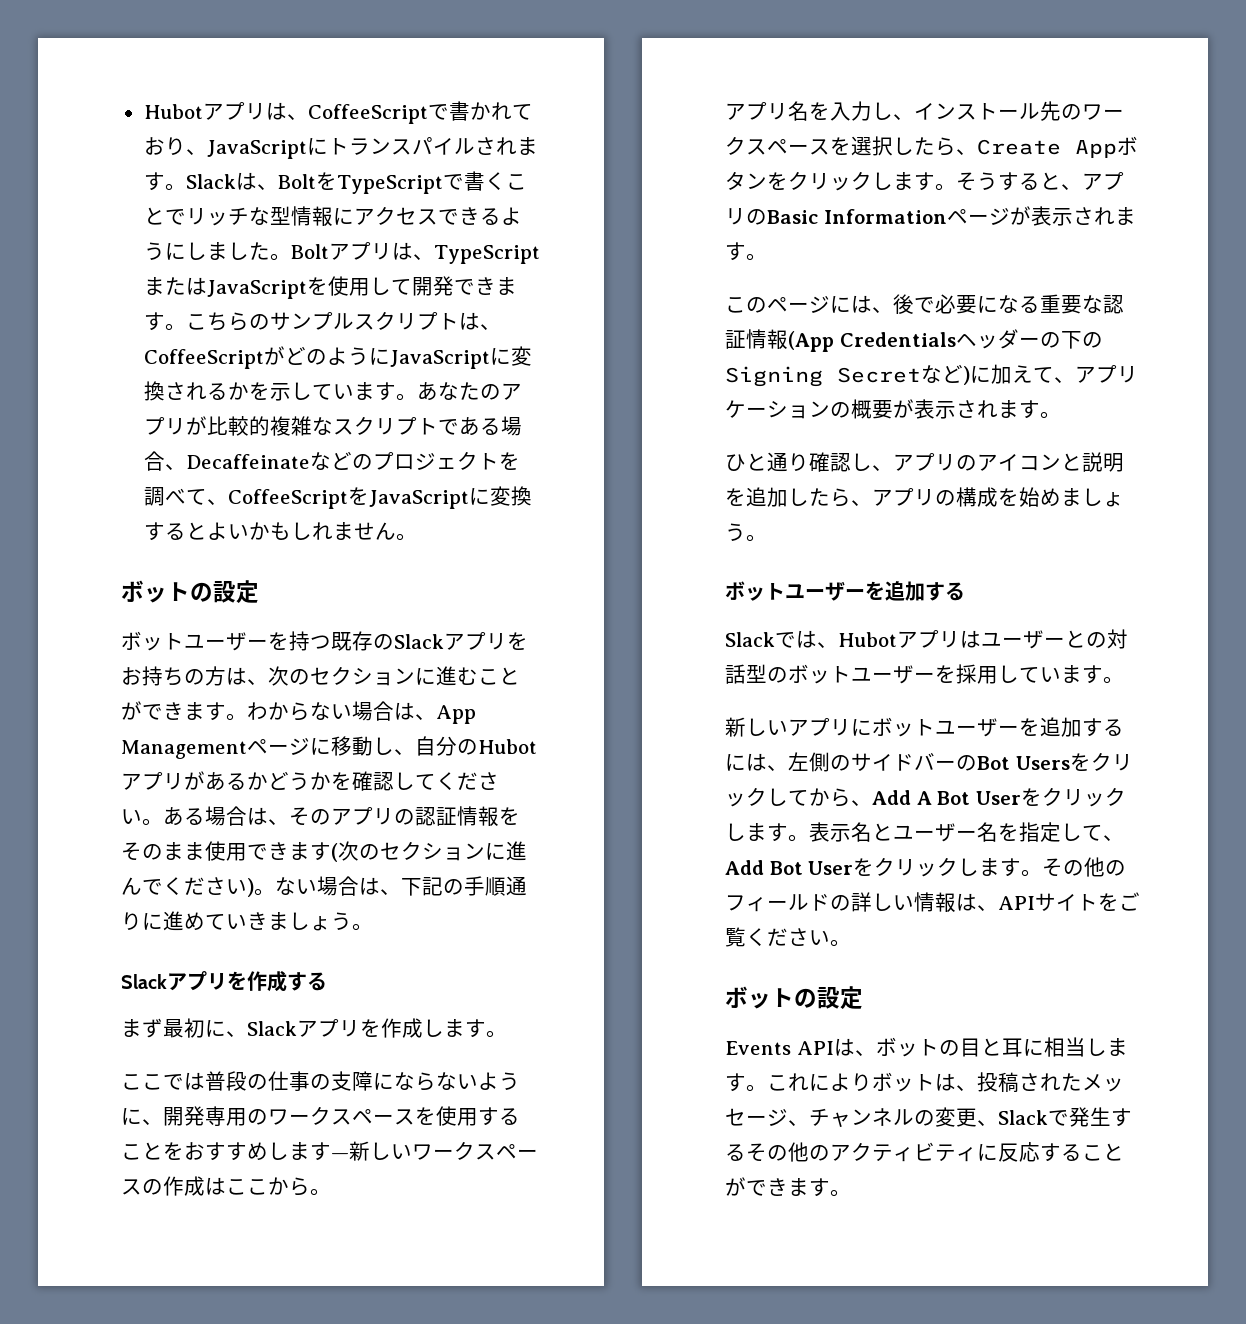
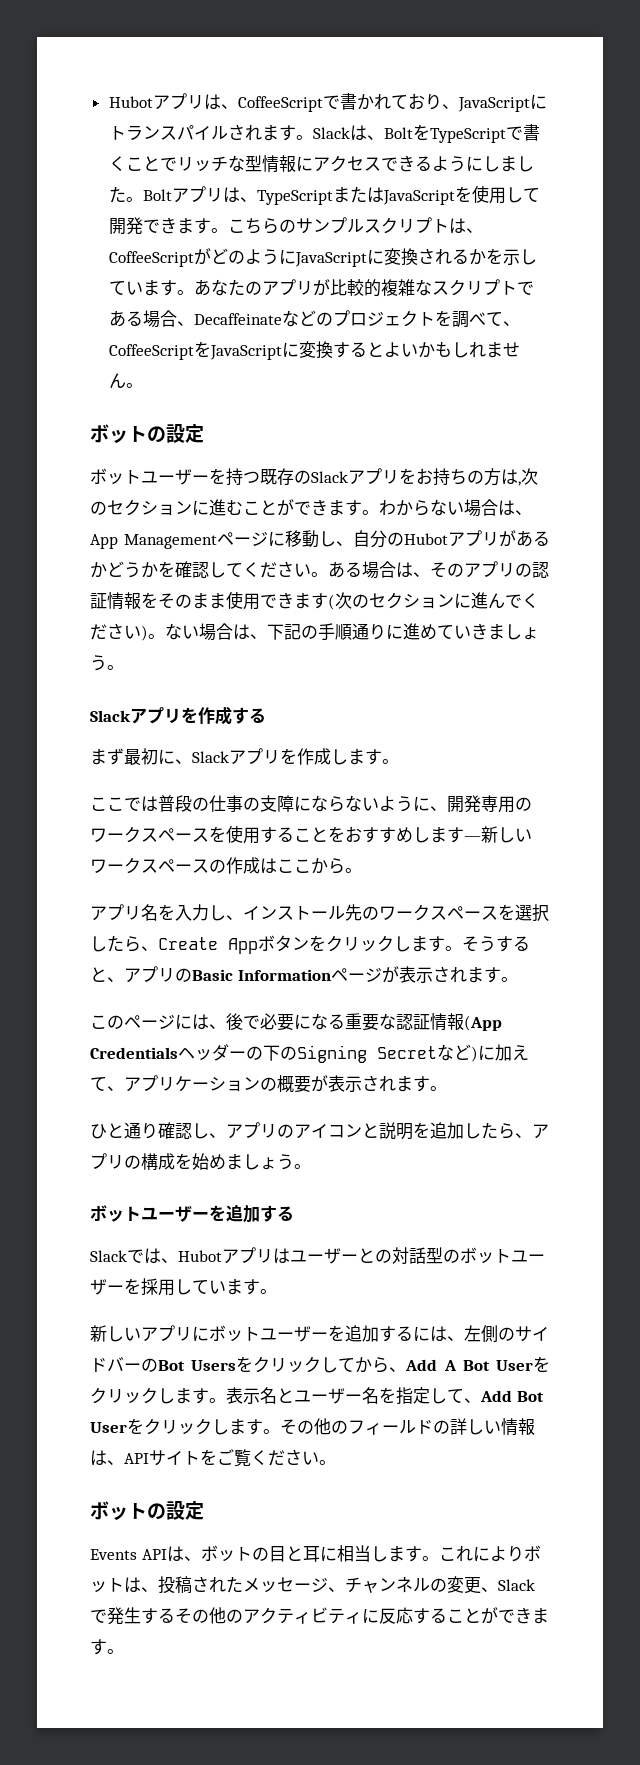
- ボットユーザーを持つ既存のSlackアプリをお持ちの方は、次のセクションに進むことができます。
+ ボットユーザーを持つ既存のSlackアプリをお持ちの方は,次のセクションに進むことができます。

